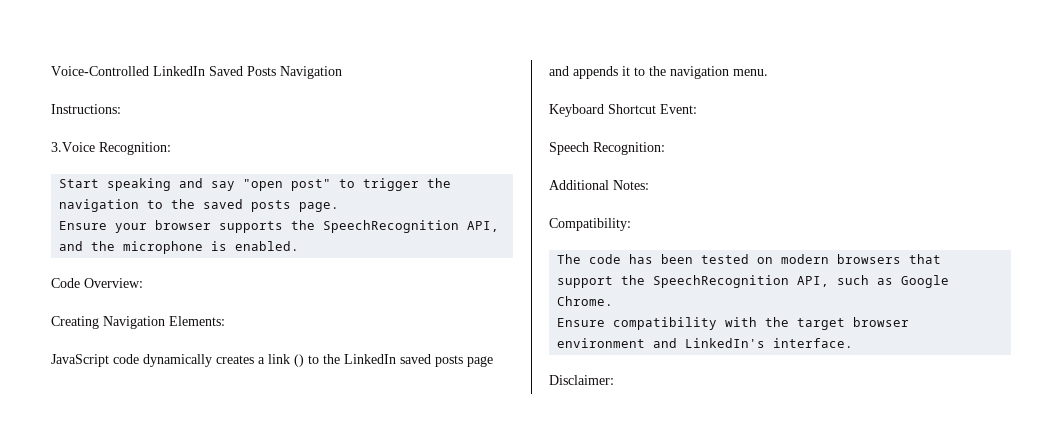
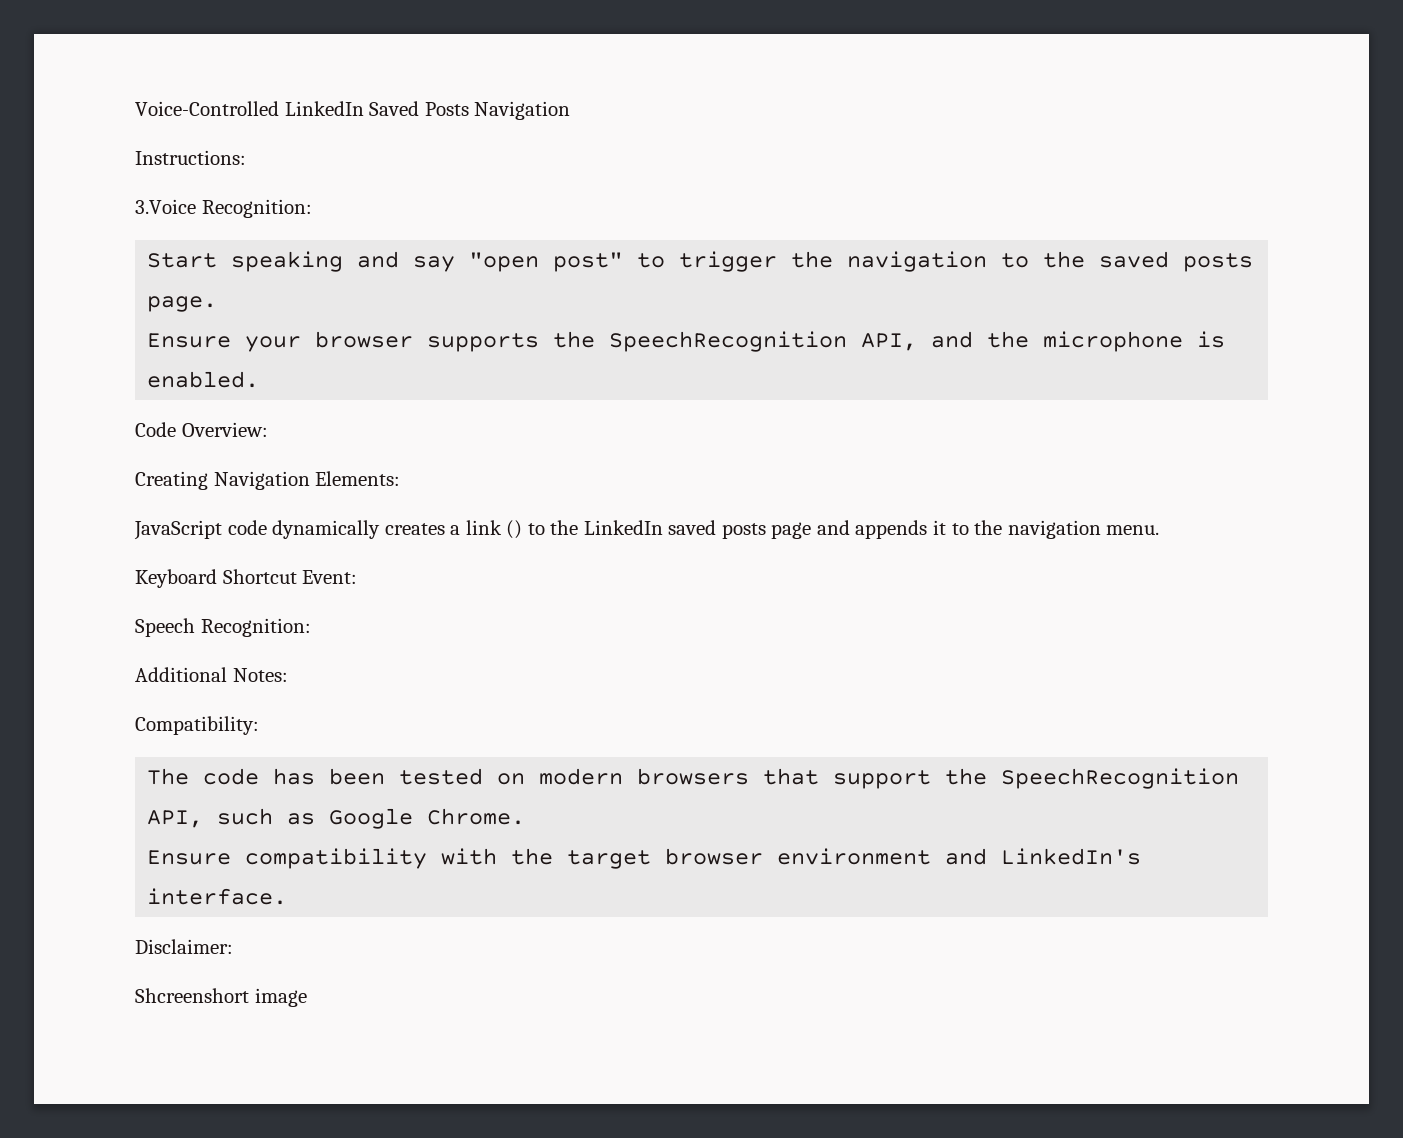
+ Shcreenshort image

